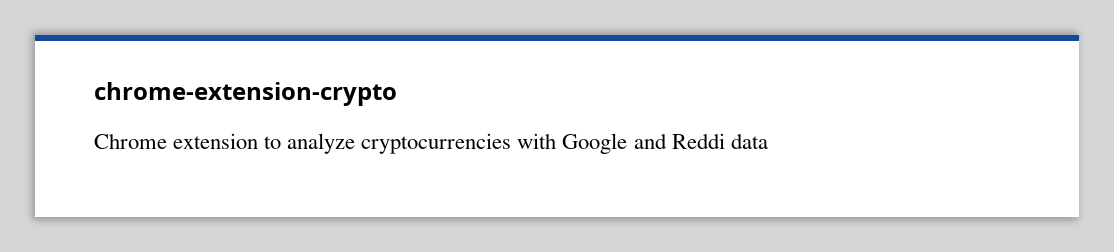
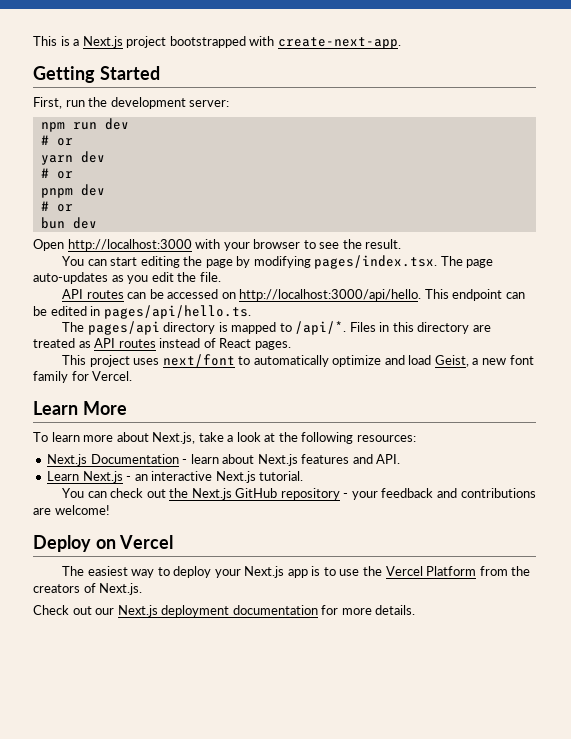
- chrome-extension-crypto
- Chrome extension to analyze cryptocurrencies with Google and Reddi data
+ This is a Next.js project bootstrapped with create-next-app.
+ Getting Started
+ First, run the development server:
+ npm run dev
+ # or
+ yarn dev
+ # or
+ pnpm dev
+ # or
+ bun dev
+ Open http://localhost:3000 with your browser to see the result.
+ You can start editing the page by modifying pages/index.tsx. The page auto-updates as you edit the file.
+ API routes can be accessed on http://localhost:3000/api/hello. This endpoint can be edited in pages/api/hello.ts.
+ The pages/api directory is mapped to /api/*. Files in this directory are treated as API routes instead of React pages.
+ This project uses next/font to automatically optimize and load Geist, a new font family for Vercel.
+ Learn More
+ To learn more about Next.js, take a look at the following resources:
+ Next.js Documentation - learn about Next.js features and API.
+ Learn Next.js - an interactive Next.js tutorial.
+ You can check out the Next.js GitHub repository - your feedback and contributions are welcome!
+ Deploy on Vercel
+ The easiest way to deploy your Next.js app is to use the Vercel Platform from the creators of Next.js.
+ Check out our Next.js deployment documentation for more details.

